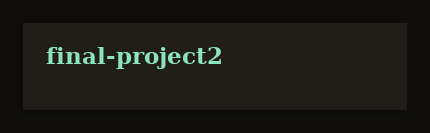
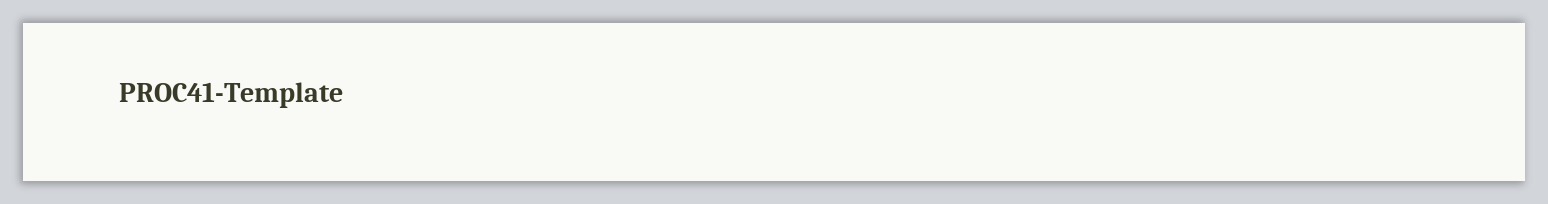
- final-project2
+ PROC41-Template

